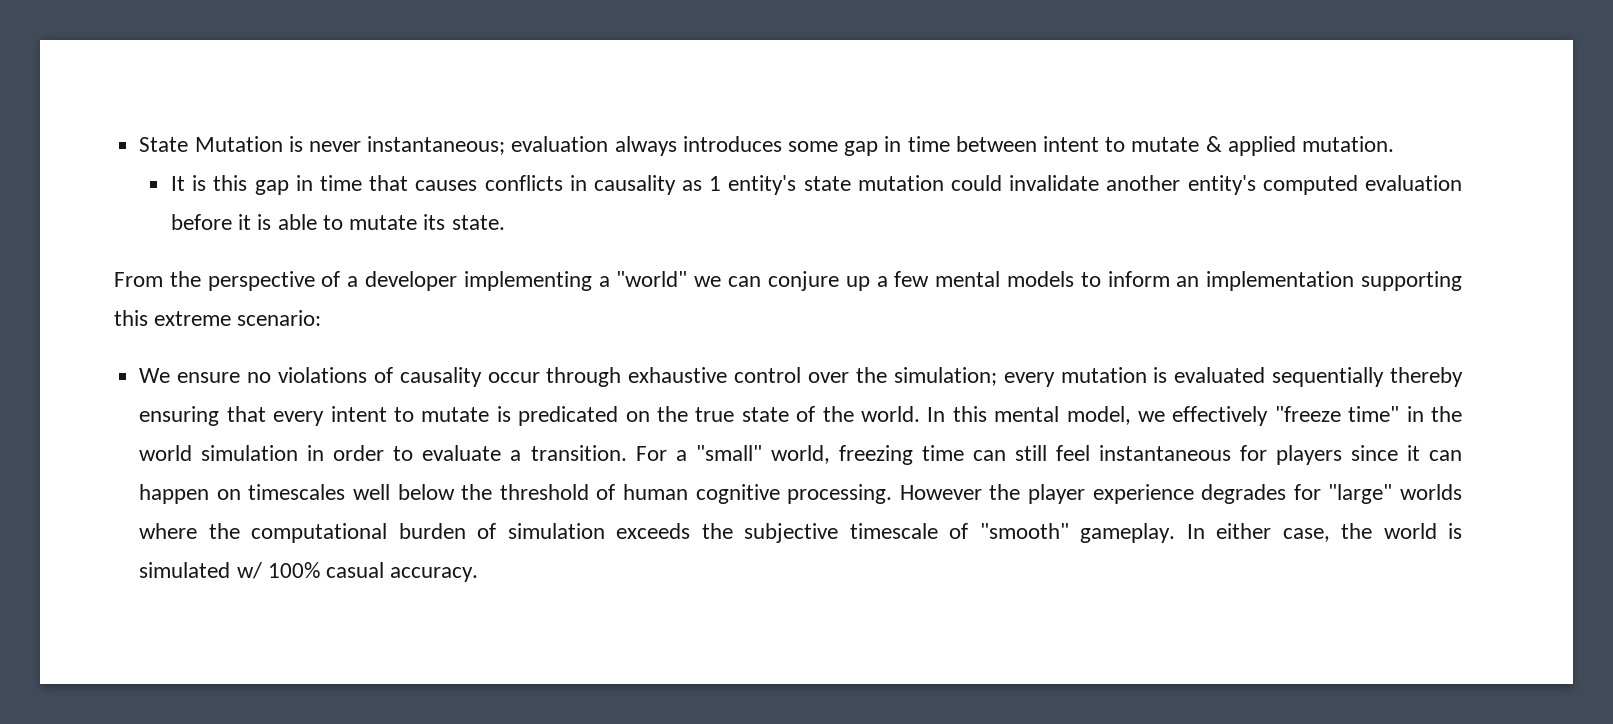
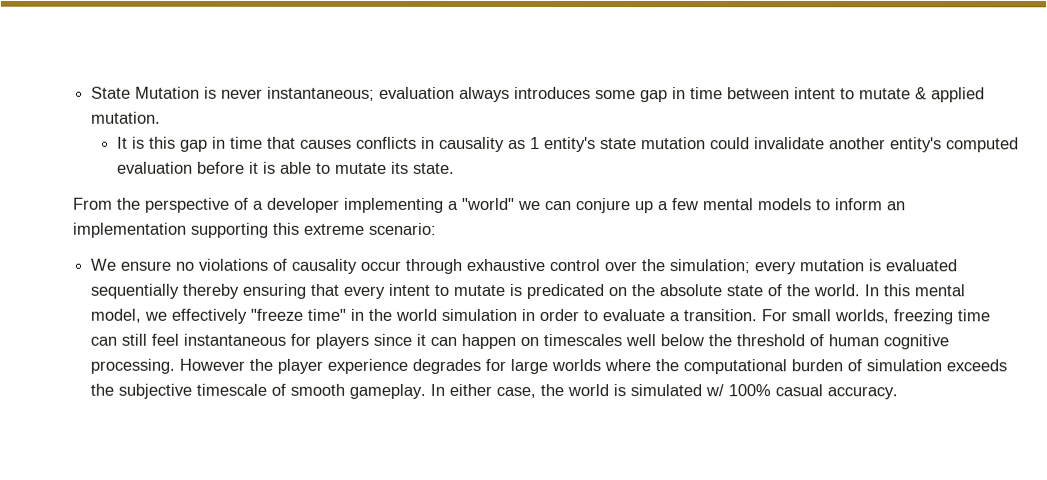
- We ensure no violations of causality occur through exhaustive control over the simulation; every mutation is evaluated sequentially thereby ensuring that every intent to mutate is predicated on the true state of the world.
+ We ensure no violations of causality occur through exhaustive control over the simulation; every mutation is evaluated sequentially thereby ensuring that every intent to mutate is predicated on the absolute state of the world.
- For a "small" world, freezing time can still feel instantaneous for players since it can happen on timescales well below the threshold of human cognitive processing.
+ For small worlds, freezing time can still feel instantaneous for players since it can happen on timescales well below the threshold of human cognitive processing.
- However the player experience degrades for "large" worlds where the computational burden of simulation exceeds the subjective timescale of "smooth" gameplay.
+ However the player experience degrades for large worlds where the computational burden of simulation exceeds the subjective timescale of smooth gameplay.

